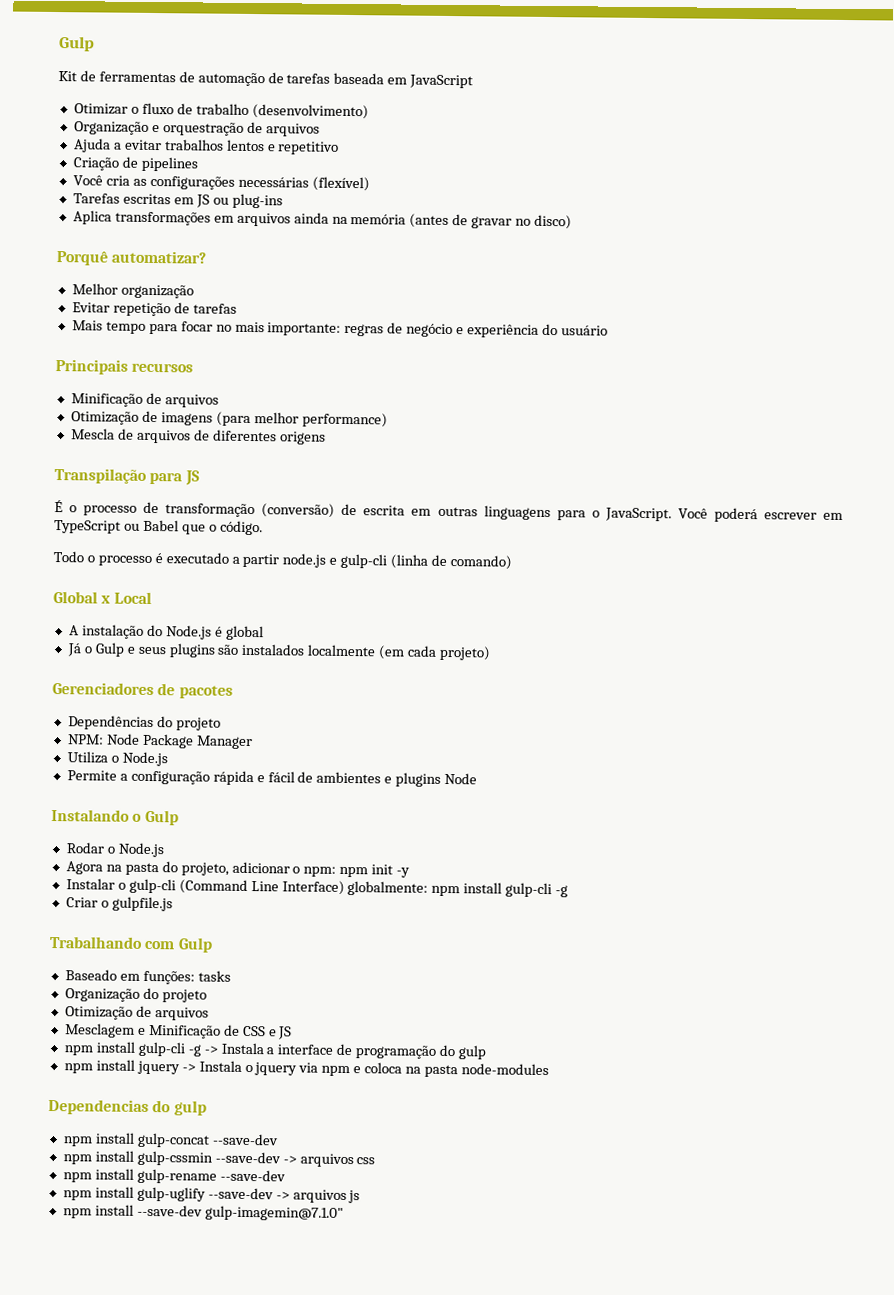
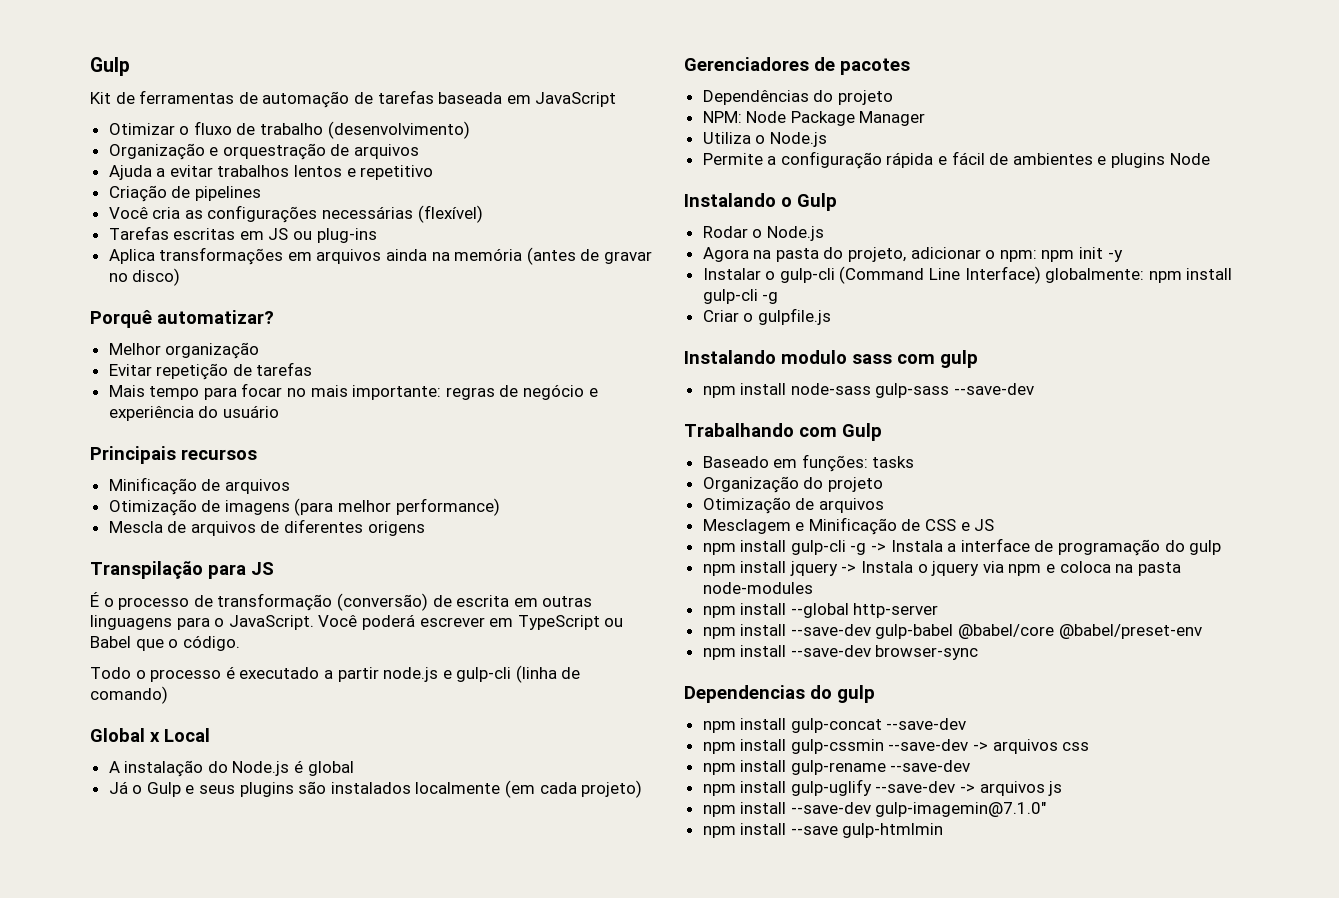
+ Instalando modulo sass com gulp
+ npm install node-sass gulp-sass --save-dev
+ npm install --global http-server
+ npm install --save-dev gulp-babel @babel/core @babel/preset-env
+ npm install --save-dev browser-sync
+ npm install --save gulp-htmlmin

